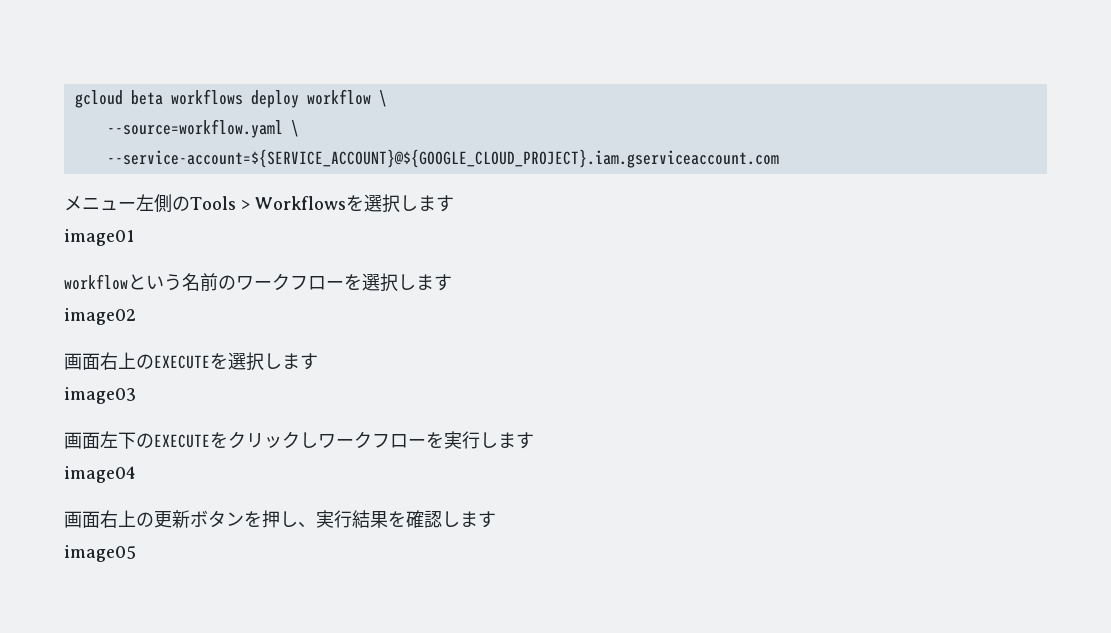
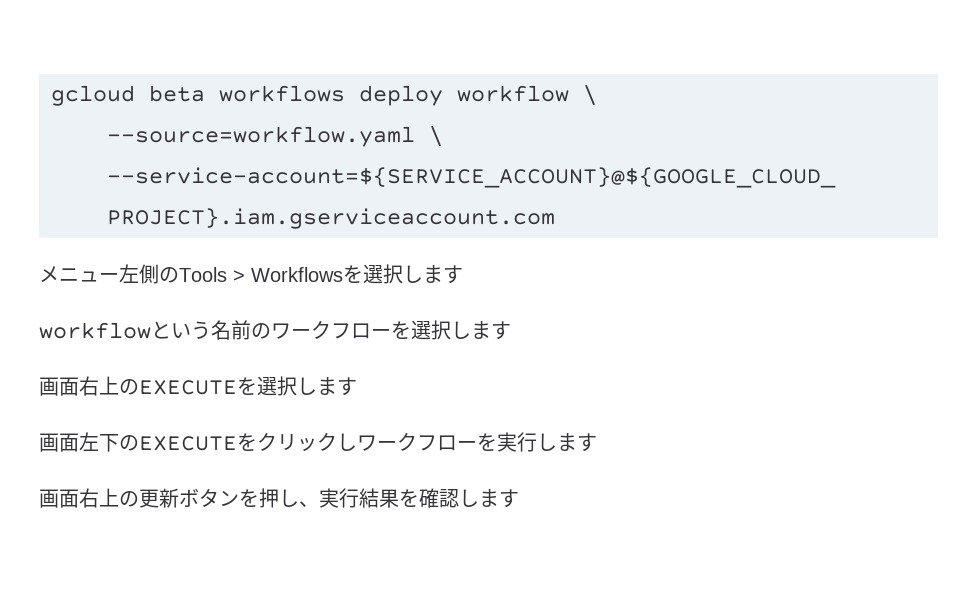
- image01
- image02
- image03
- image04
- image05

